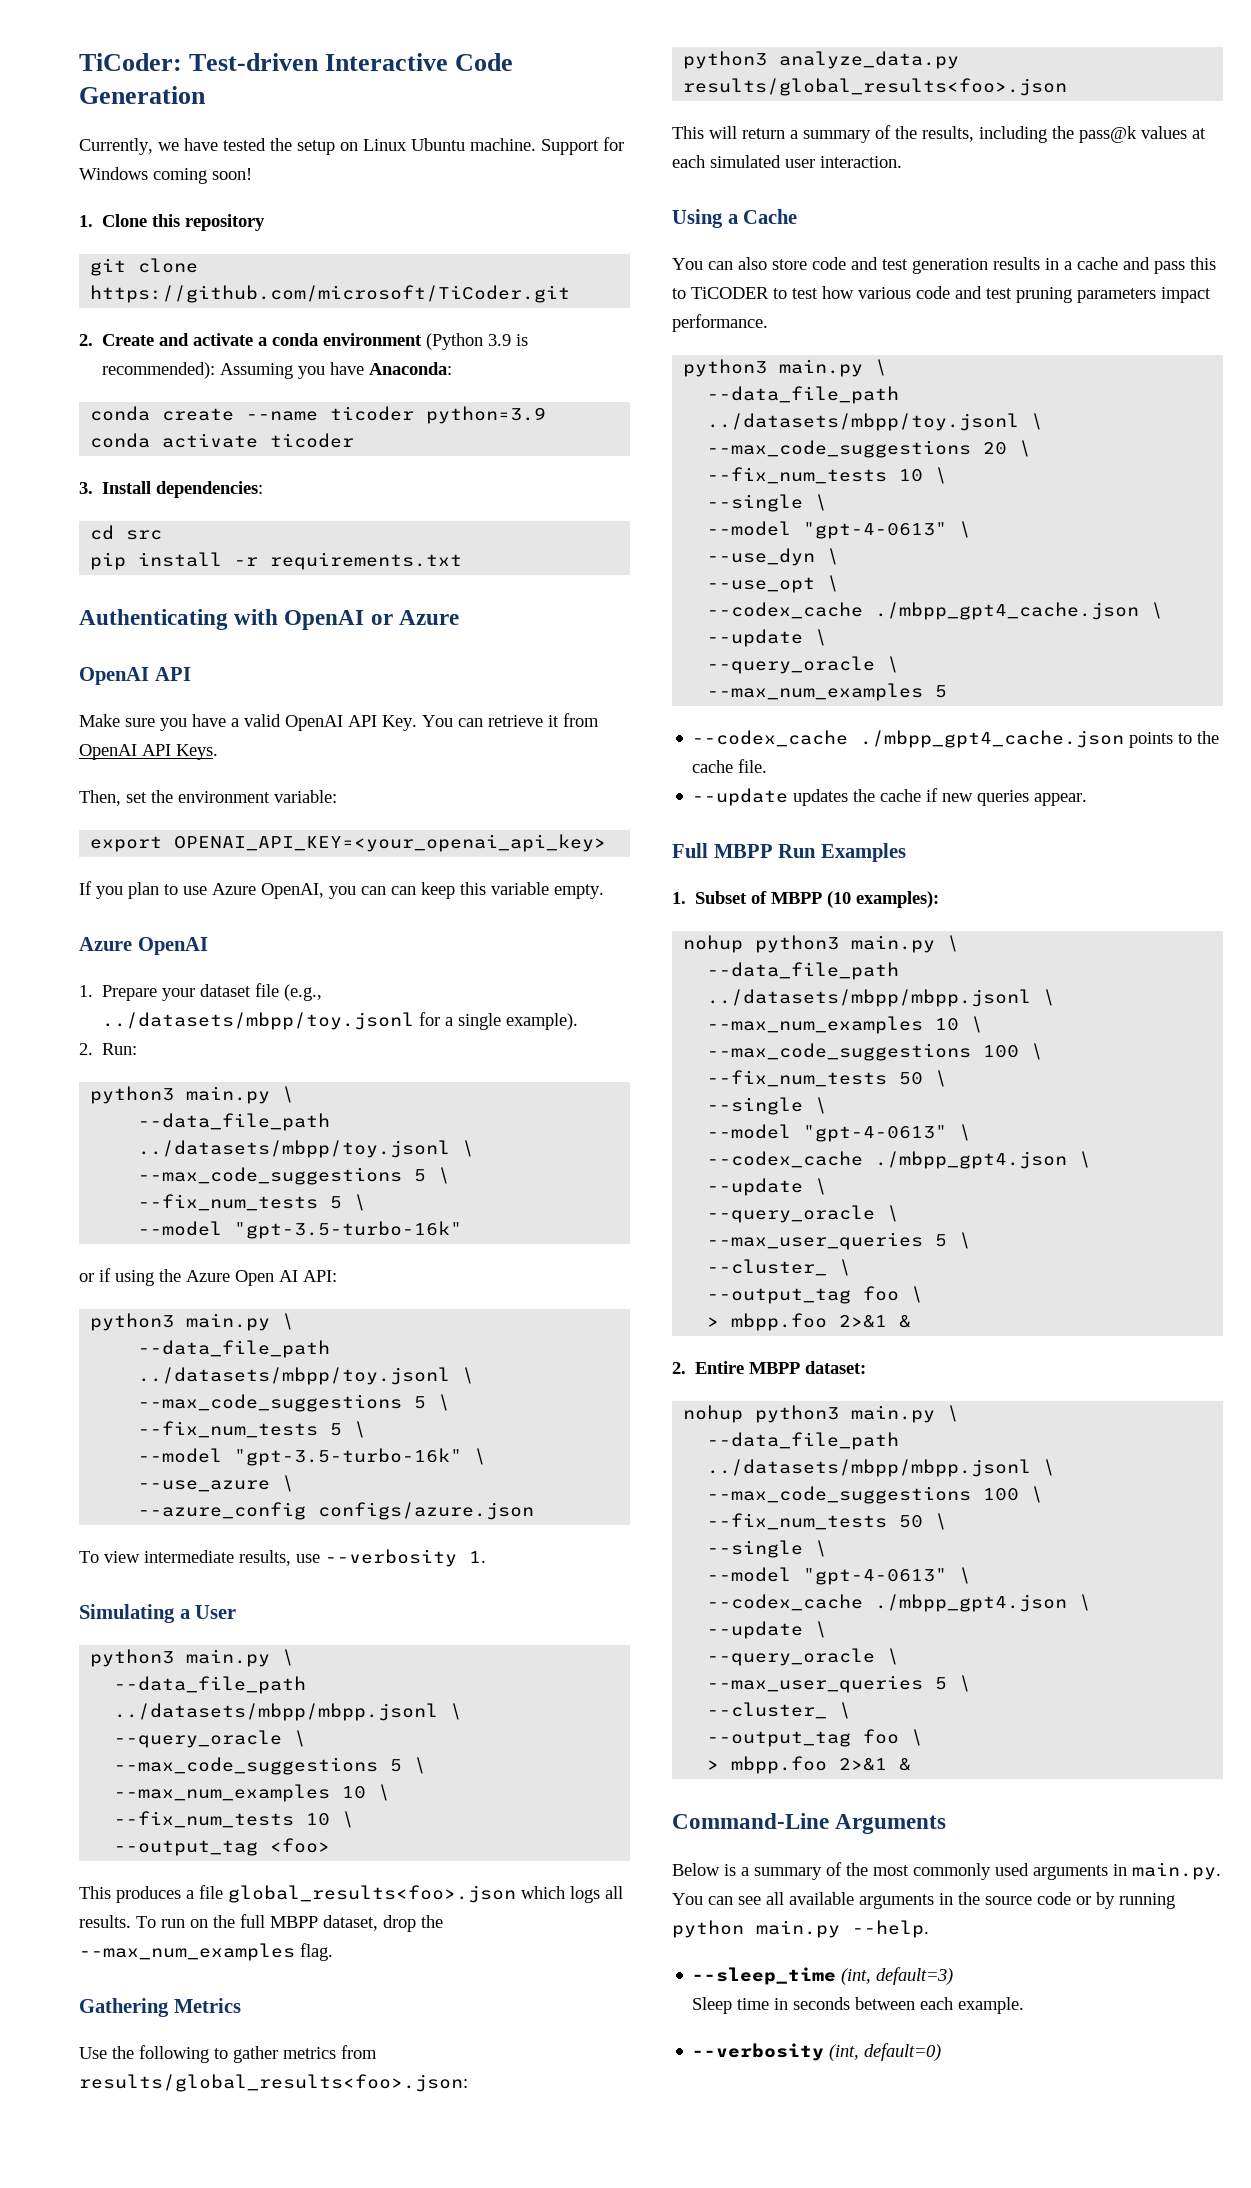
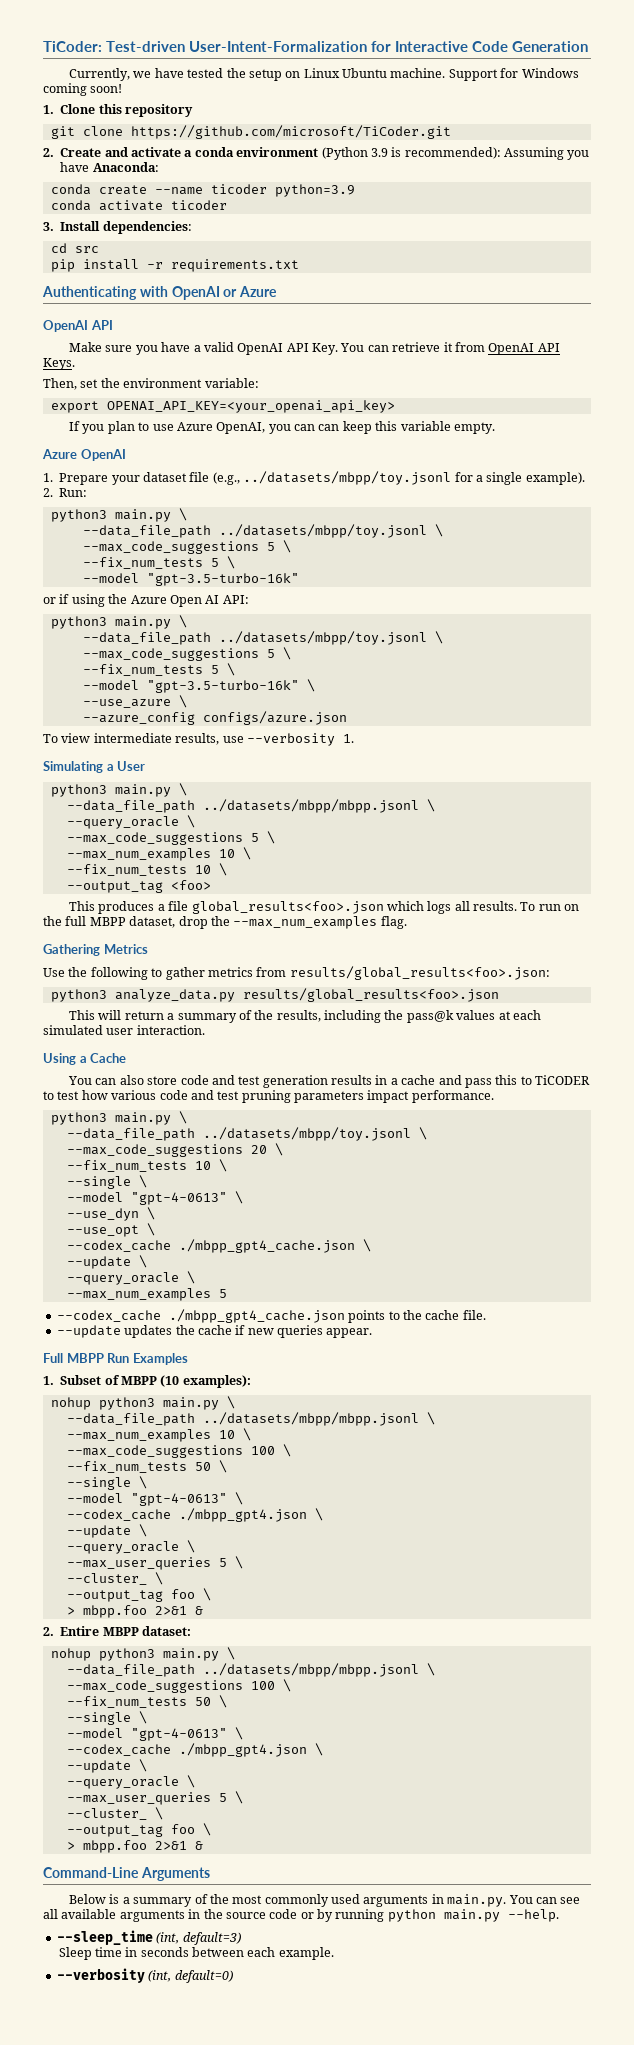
- TiCoder: Test-driven Interactive Code Generation
+ TiCoder: Test-driven User-Intent-Formalization for Interactive Code Generation

